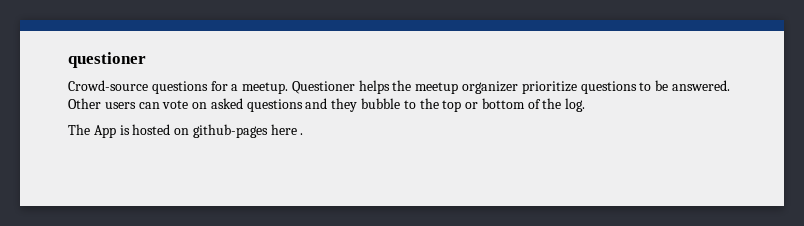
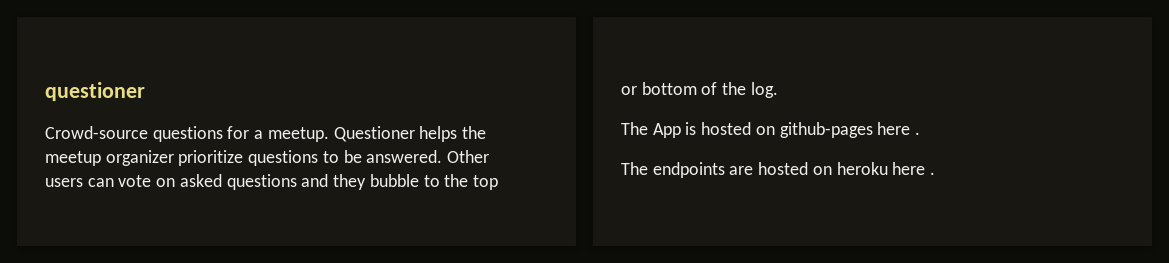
+ The endpoints are hosted on heroku here .

